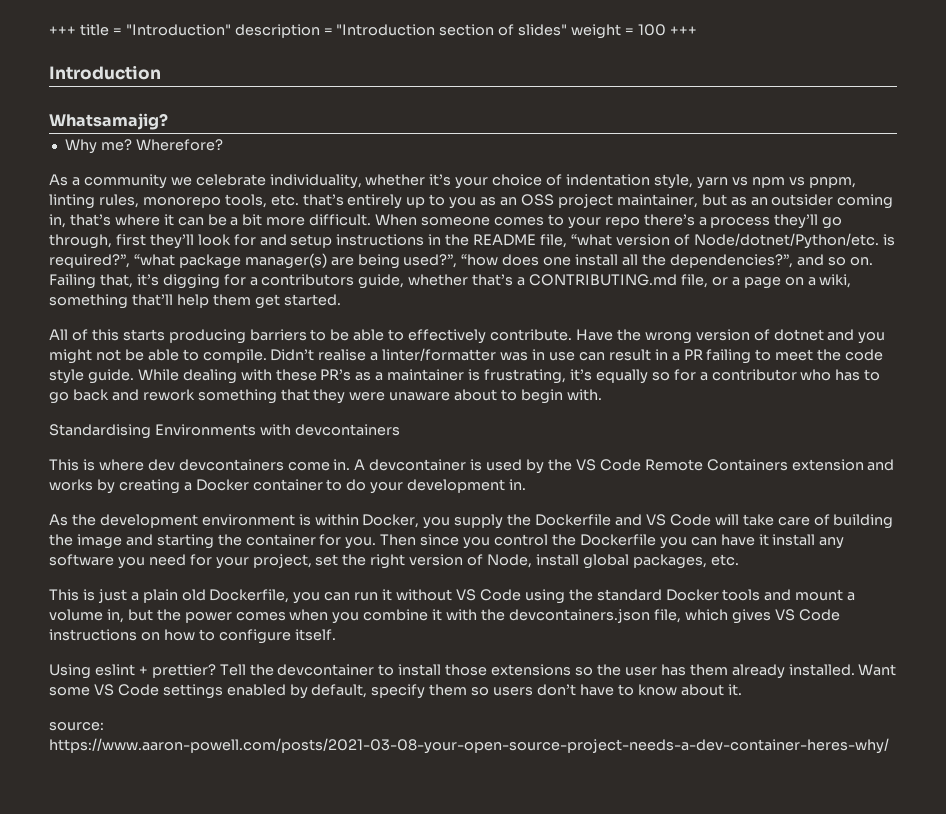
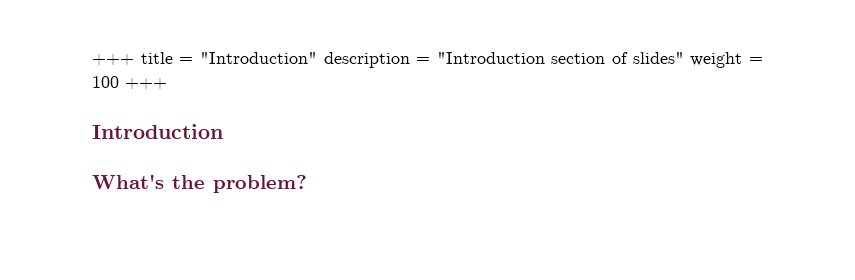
- Whatsamajig?
- Why me? Wherefore?
- As a community we celebrate individuality, whether it’s your choice of indentation style, yarn vs npm vs pnpm, linting rules, monorepo tools, etc. that’s entirely up to you as an OSS project maintainer, but as an outsider coming in, that’s where it can be a bit more difficult. When someone comes to your repo there’s a process they’ll go through, first they’ll look for and setup instructions in the README file, “what version of Node/dotnet/Python/etc. is required?”, “what package manager(s) are being used?”, “how does one install all the dependencies?”, and so on. Failing that, it’s digging for a contributors guide, whether that’s a CONTRIBUTING.md file, or a page on a wiki, something that’ll help them get started.
- All of this starts producing barriers to be able to effectively contribute. Have the wrong version of dotnet and you might not be able to compile. Didn’t realise a linter/formatter was in use can result in a PR failing to meet the code style guide. While dealing with these PR’s as a maintainer is frustrating, it’s equally so for a contributor who has to go back and rework something that they were unaware about to begin with.
- Standardising Environments with devcontainers
- This is where dev devcontainers come in. A devcontainer is used by the VS Code Remote Containers extension and works by creating a Docker container to do your development in.
- As the development environment is within Docker, you supply the Dockerfile and VS Code will take care of building the image and starting the container for you. Then since you control the Dockerfile you can have it install any software you need for your project, set the right version of Node, install global packages, etc.
- This is just a plain old Dockerfile, you can run it without VS Code using the standard Docker tools and mount a volume in, but the power comes when you combine it with the devcontainers.json file, which gives VS Code instructions on how to configure itself.
- Using eslint + prettier? Tell the devcontainer to install those extensions so the user has them already installed. Want some VS Code settings enabled by default, specify them so users don’t have to know about it.
- source: https://www.aaron-powell.com/posts/2021-03-08-your-open-source-project-needs-a-dev-container-heres-why/
+ What's the problem?

